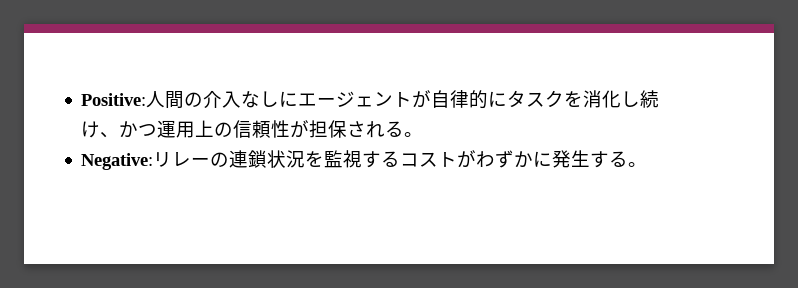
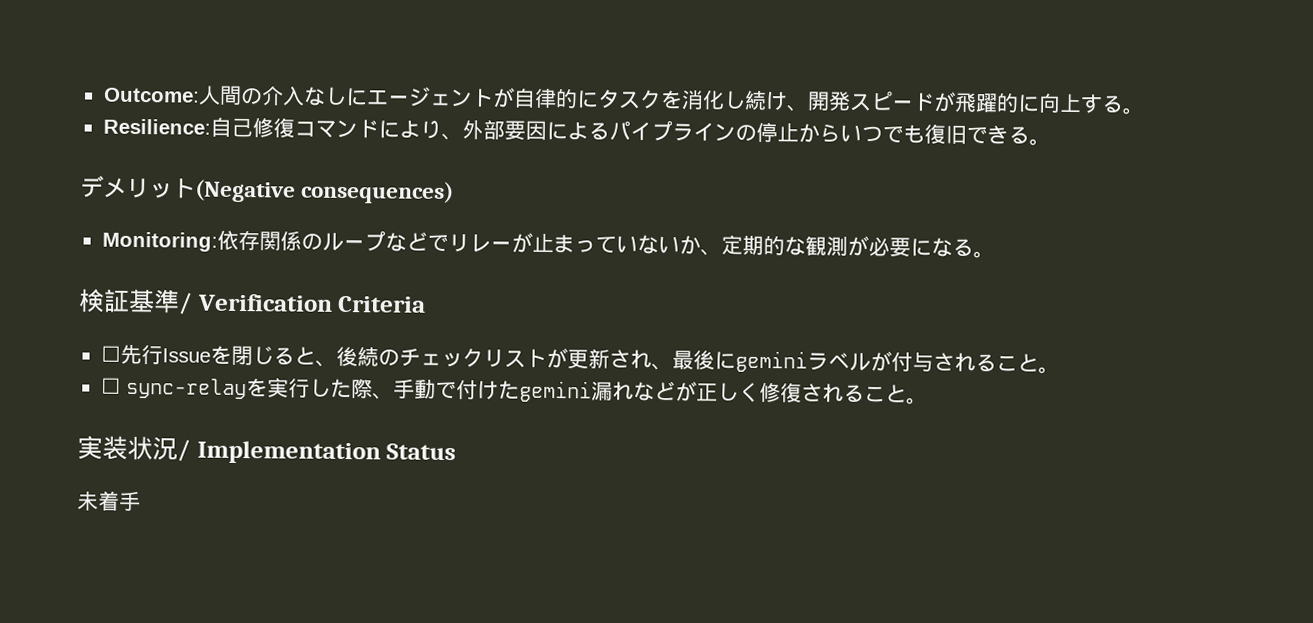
- Positive:人間の介入なしにエージェントが自律的にタスクを消化し続け、かつ運用上の信頼性が担保される。
- Negative:リレーの連鎖状況を監視するコストがわずかに発生する。
+ Outcome:人間の介入なしにエージェントが自律的にタスクを消化し続け、開発スピードが飛躍的に向上する。
+ Resilience:自己修復コマンドにより、外部要因によるパイプラインの停止からいつでも復旧できる。
+ デメリット(Negative consequences)
+ Monitoring:依存関係のループなどでリレーが止まっていないか、定期的な観測が必要になる。
+ 検証基準/ Verification Criteria
+ ☐先行Issueを閉じると、後続のチェックリストが更新され、最後にgeminiラベルが付与されること。
+ ☐ sync-relayを実行した際、手動で付けたgemini漏れなどが正しく修復されること。
+ 実装状況/ Implementation Status
+ 未着手

